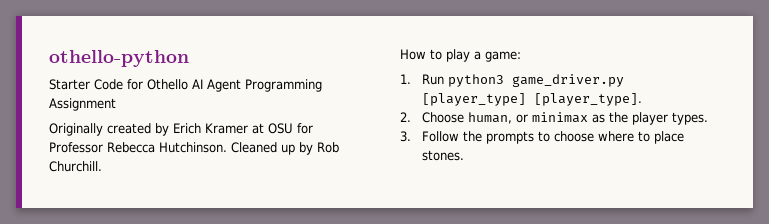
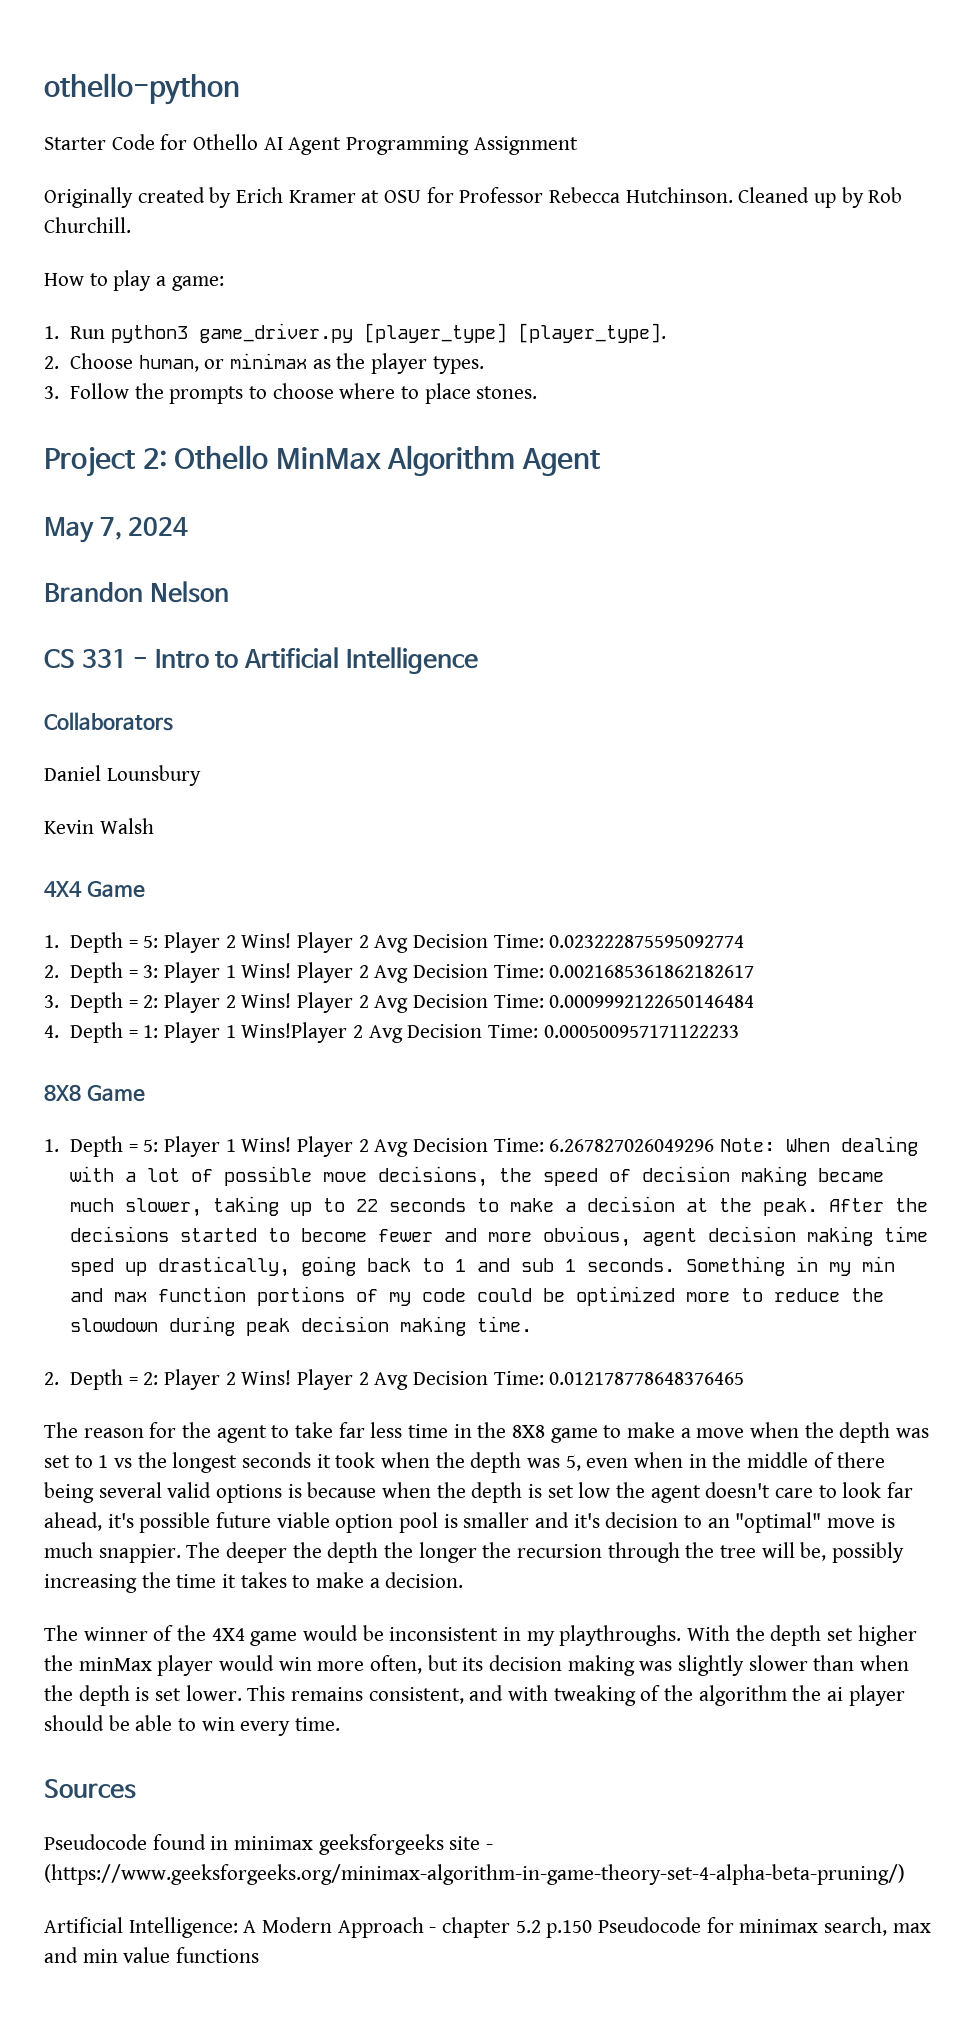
+ Project 2: Othello MinMax Algorithm Agent
+ May 7, 2024
+ Brandon Nelson
+ CS 331 - Intro to Artificial Intelligence
+ Collaborators
+ Daniel Lounsbury
+ Kevin Walsh
+ 4X4 Game
+ 1. Depth = 5: Player 2 Wins! Player 2 Avg Decision Time: 0.023222875595092774
+ 2. Depth = 3: Player 1 Wins! Player 2 Avg Decision Time: 0.0021685361862182617
+ 3. Depth = 2: Player 2 Wins! Player 2 Avg Decision Time: 0.0009992122650146484
+ 4. Depth = 1: Player 1 Wins!Player 2 Avg Decision Time: 0.000500957171122233
+ 8X8 Game
+ 1. Depth = 5: Player 1 Wins! Player 2 Avg Decision Time: 6.267827026049296 Note: When dealing with a lot of possible move decisions, the speed of decision making became much slower, taking up to 22 seconds to make a decision at the peak. After the decisions started to become fewer and more obvious, agent decision making time sped up drastically, going back to 1 and sub 1 seconds. Something in my min and max function portions of my code could be optimized more to reduce the slowdown during peak decision making time.
+ 2. Depth = 2: Player 2 Wins! Player 2 Avg Decision Time: 0.012178778648376465
+ The reason for the agent to take far less time in the 8X8 game to make a move when the depth was set to 1 vs the longest seconds it took when the depth was 5, even when in the middle of there being several valid options is because when the depth is set low the agent doesn't care to look far ahead, it's possible future viable option pool is smaller and it's decision to an "optimal" move is much snappier. The deeper the depth the longer the recursion through the tree will be, possibly increasing the time it takes to make a decision.
+ The winner of the 4X4 game would be inconsistent in my playthroughs. With the depth set higher the minMax player would win more often, but its decision making was slightly slower than when the depth is set lower. This remains consistent, and with tweaking of the algorithm the ai player should be able to win every time.
+ Sources
+ Pseudocode found in minimax geeksforgeeks site - (https://www.geeksforgeeks.org/minimax-algorithm-in-game-theory-set-4-alpha-beta-pruning/)
+ Artificial Intelligence: A Modern Approach - chapter 5.2 p.150 Pseudocode for minimax search, max and min value functions

